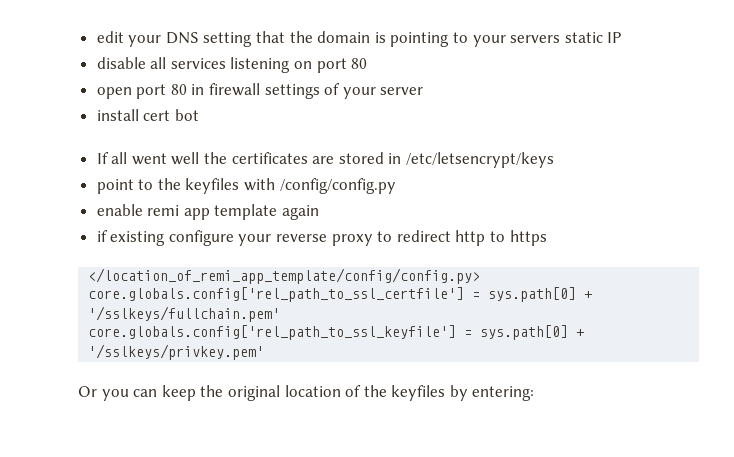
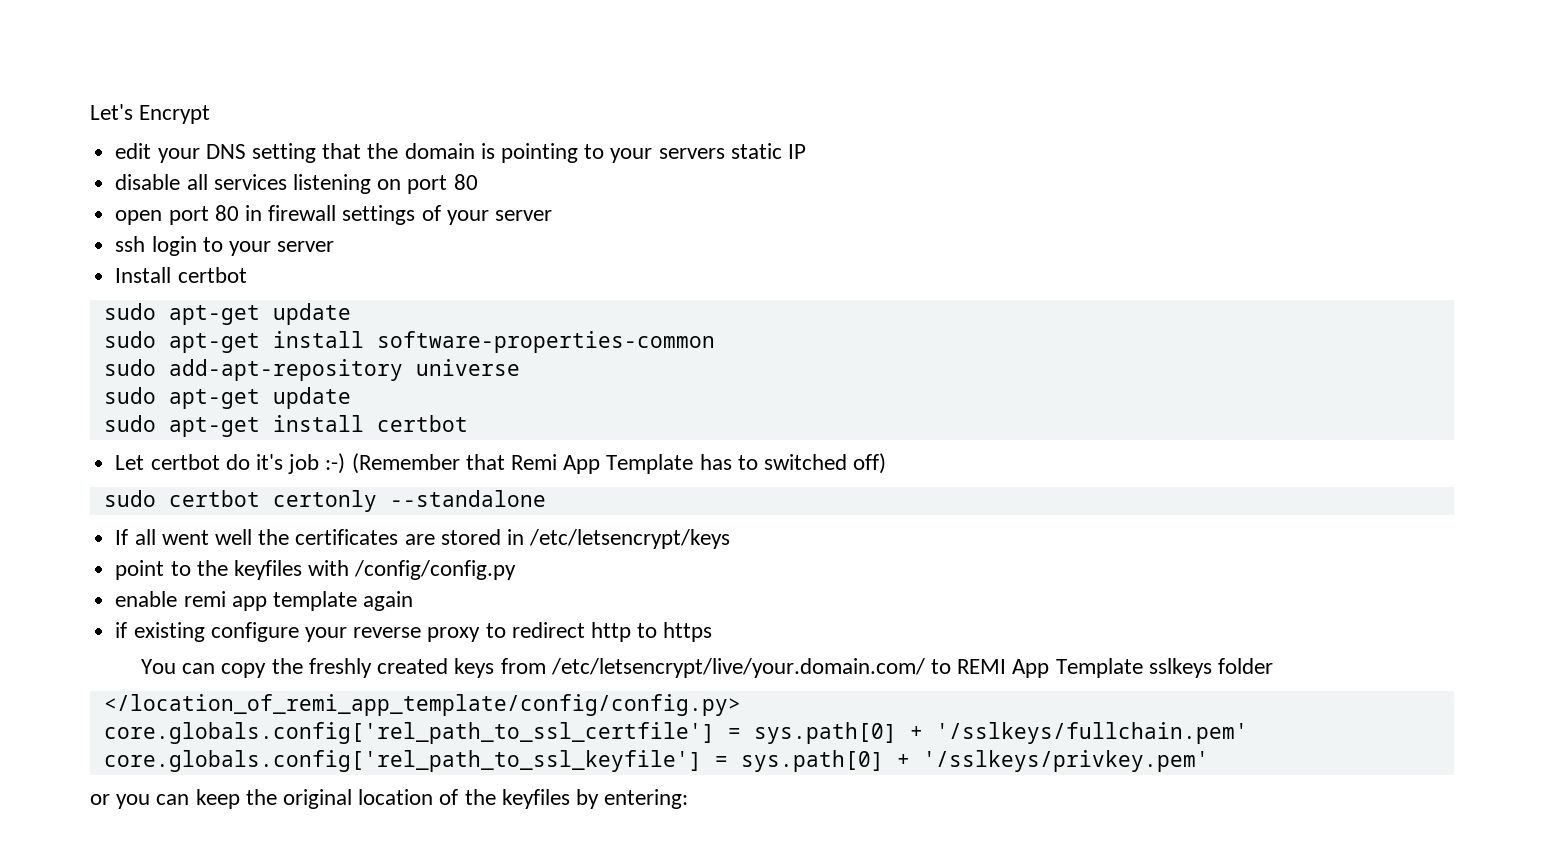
+ Let's Encrypt
- install cert bot
+ ssh login to your server
+ Install certbot
+ sudo apt-get update
+ sudo apt-get install software-properties-common
+ sudo add-apt-repository universe
+ sudo apt-get update
+ sudo apt-get install certbot
+ Let certbot do it's job :-) (Remember that Remi App Template has to switched off)
+ sudo certbot certonly --standalone
+ You can copy the freshly created keys from /etc/letsencrypt/live/your.domain.com/ to REMI App Template sslkeys folder
- Or you can keep the original location of the keyfiles by entering:
+ or you can keep the original location of the keyfiles by entering:

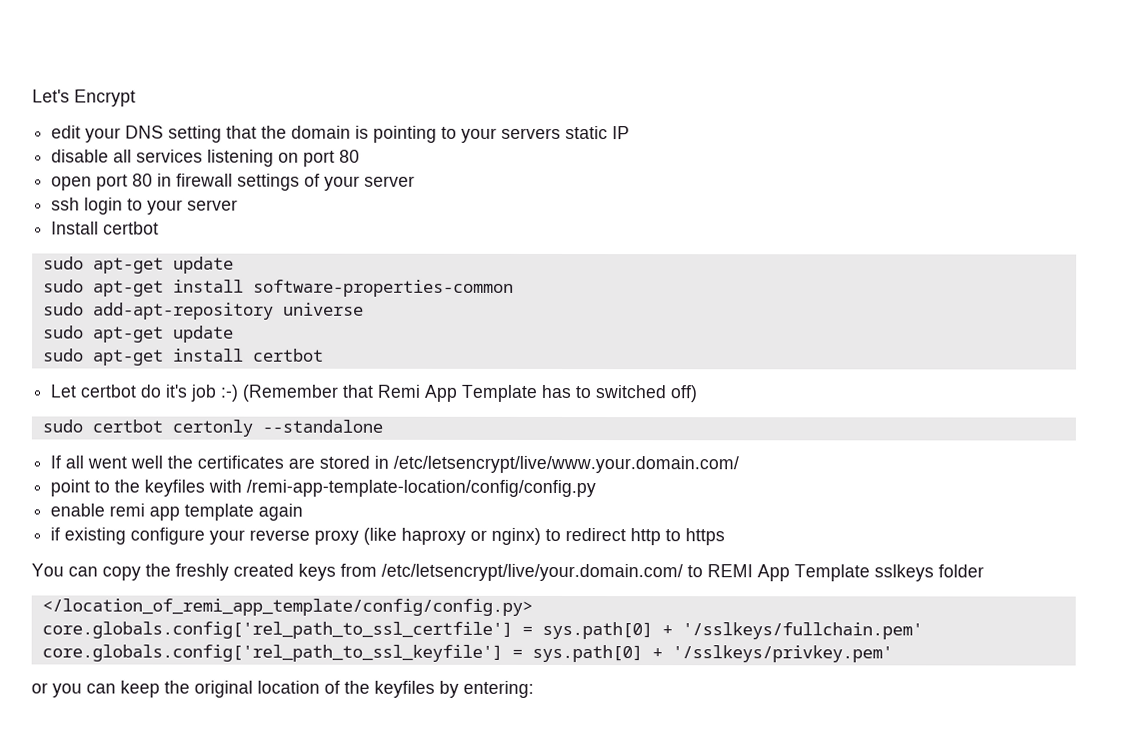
- If all went well the certificates are stored in /etc/letsencrypt/keys
+ If all went well the certificates are stored in /etc/letsencrypt/live/www.your.domain.com/
- point to the keyfiles with /config/config.py
+ point to the keyfiles with /remi-app-template-location/config/config.py
- if existing configure your reverse proxy to redirect http to https
+ if existing configure your reverse proxy (like haproxy or nginx) to redirect http to https

